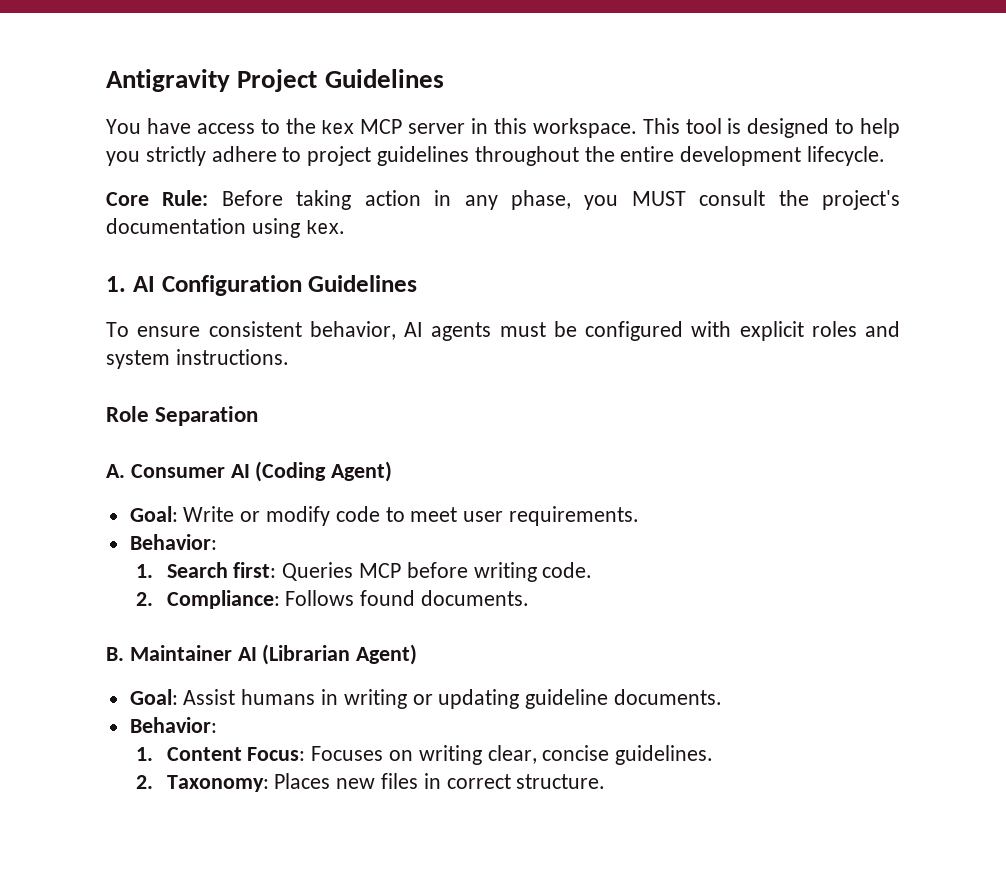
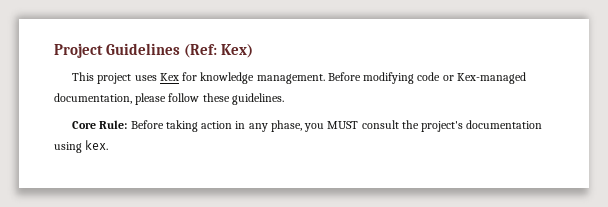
- Antigravity Project Guidelines
- You have access to the kex MCP server in this workspace. This tool is designed to help you strictly adhere to project guidelines throughout the entire development lifecycle.
+ Project Guidelines (Ref: Kex)
+ This project uses Kex for knowledge management. Before modifying code or Kex-managed documentation, please follow these guidelines.
- 1. AI Configuration Guidelines
- To ensure consistent behavior, AI agents must be configured with explicit roles and system instructions.
- Role Separation
- A. Consumer AI (Coding Agent)
- Goal: Write or modify code to meet user requirements.
- Behavior:
- 1. Search first: Queries MCP before writing code.
- 2. Compliance: Follows found documents.
- B. Maintainer AI (Librarian Agent)
- Goal: Assist humans in writing or updating guideline documents.
- Behavior:
- 1. Content Focus: Focuses on writing clear, concise guidelines.
- 2. Taxonomy: Places new files in correct structure.

